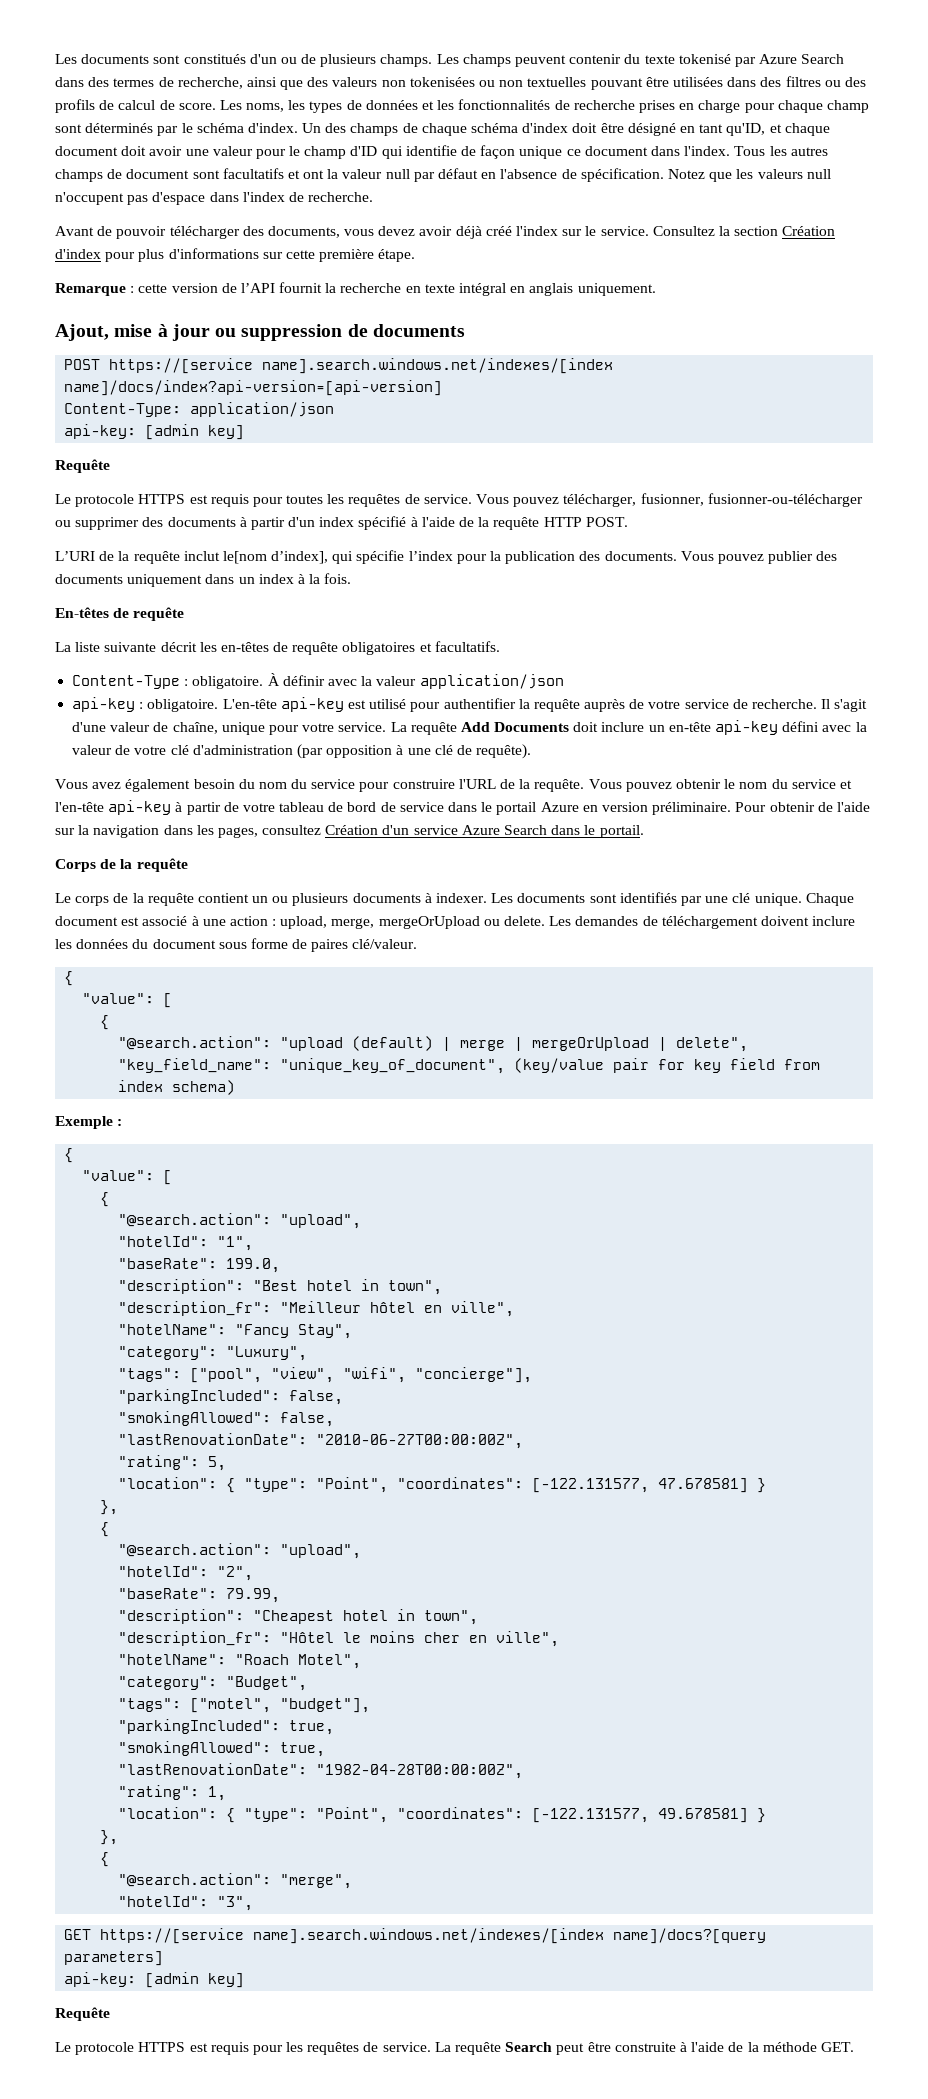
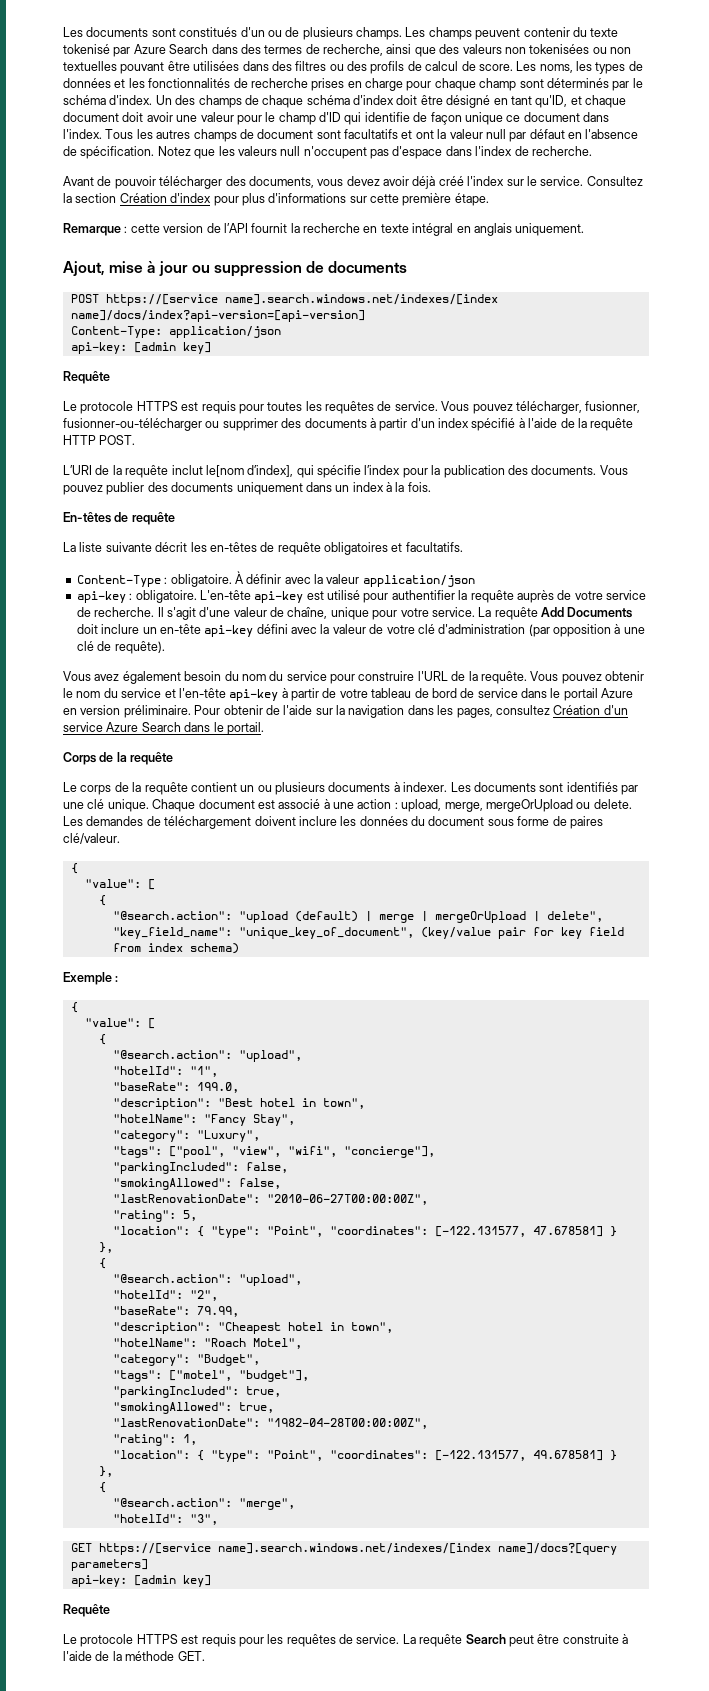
- "description_fr": "Meilleur hôtel en ville",
- "description_fr": "Hôtel le moins cher en ville",

